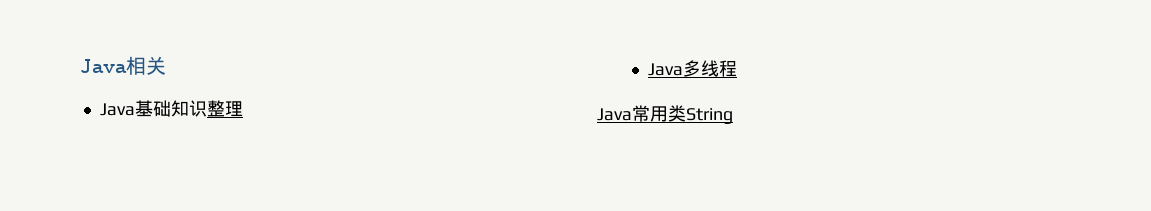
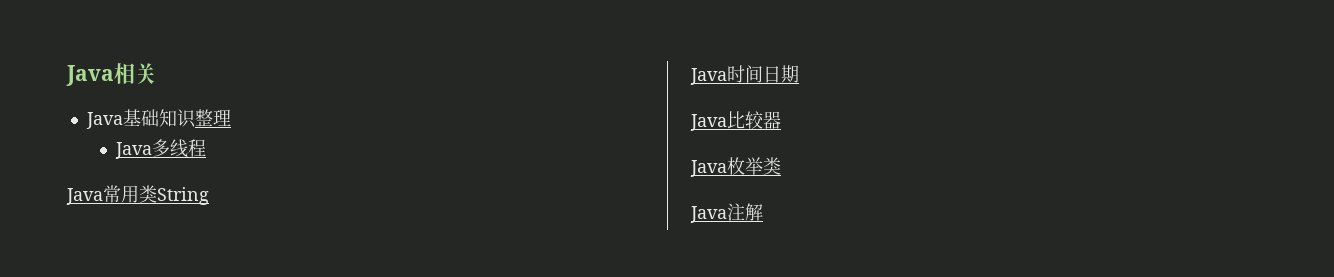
+ Java时间日期
+ Java比较器
+ Java枚举类
+ Java注解

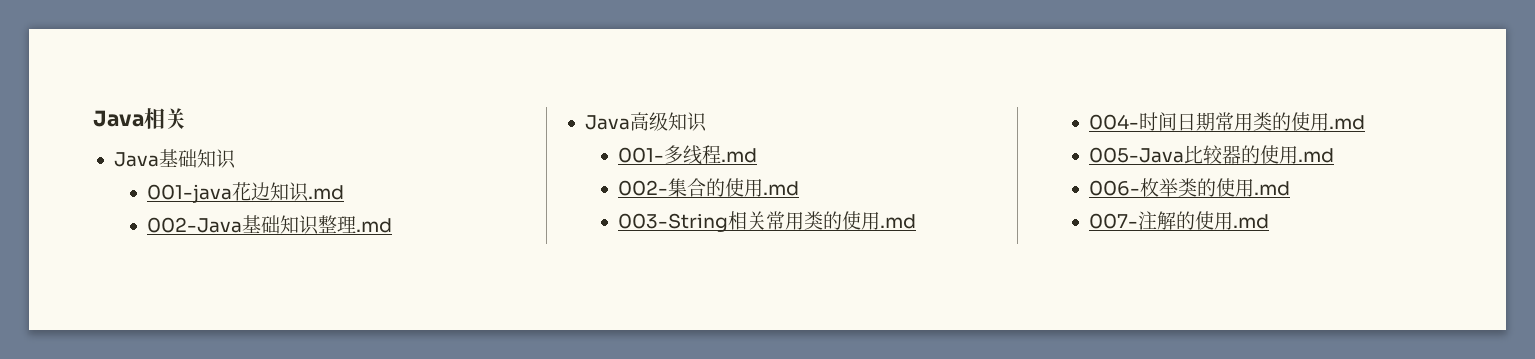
- Java基础知识整理
- Java多线程
- Java常用类String
- Java时间日期
- Java比较器
- Java枚举类
- Java注解
+ Java基础知识
+ 001-java花边知识.md
+ 002-Java基础知识整理.md
+ Java高级知识
+ 001-多线程.md
+ 002-集合的使用.md
+ 003-String相关常用类的使用.md
+ 004-时间日期常用类的使用.md
+ 005-Java比较器的使用.md
+ 006-枚举类的使用.md
+ 007-注解的使用.md

